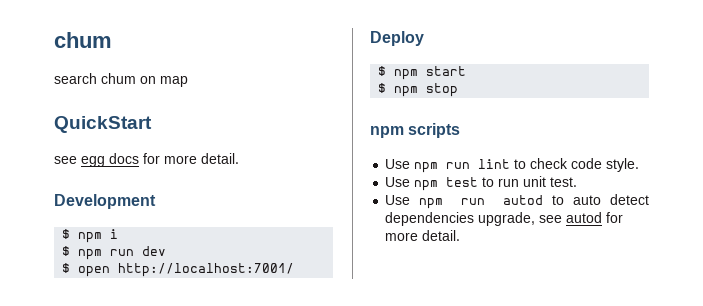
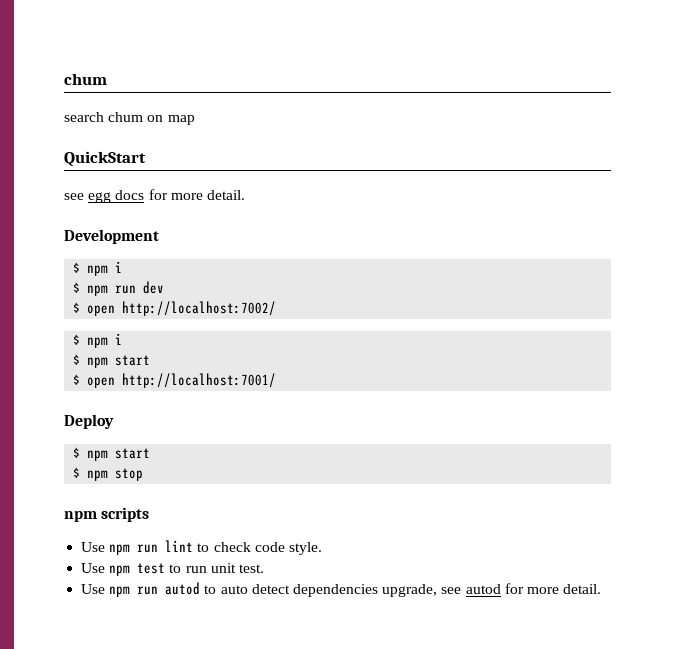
+ $ open http://localhost:7002/
+ $ npm i
+ $ npm start

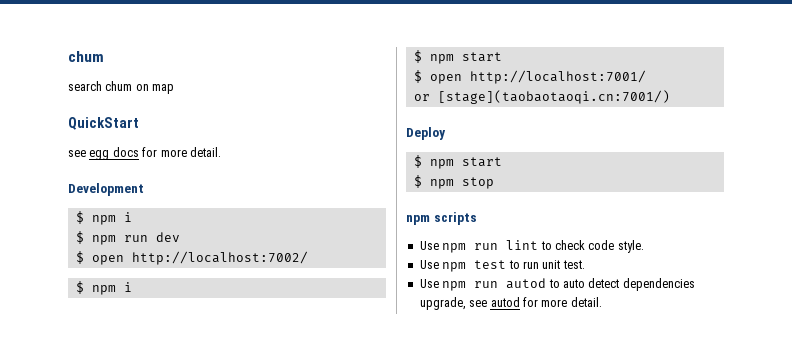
+ or [stage](taobaotaoqi.cn:7001/)

